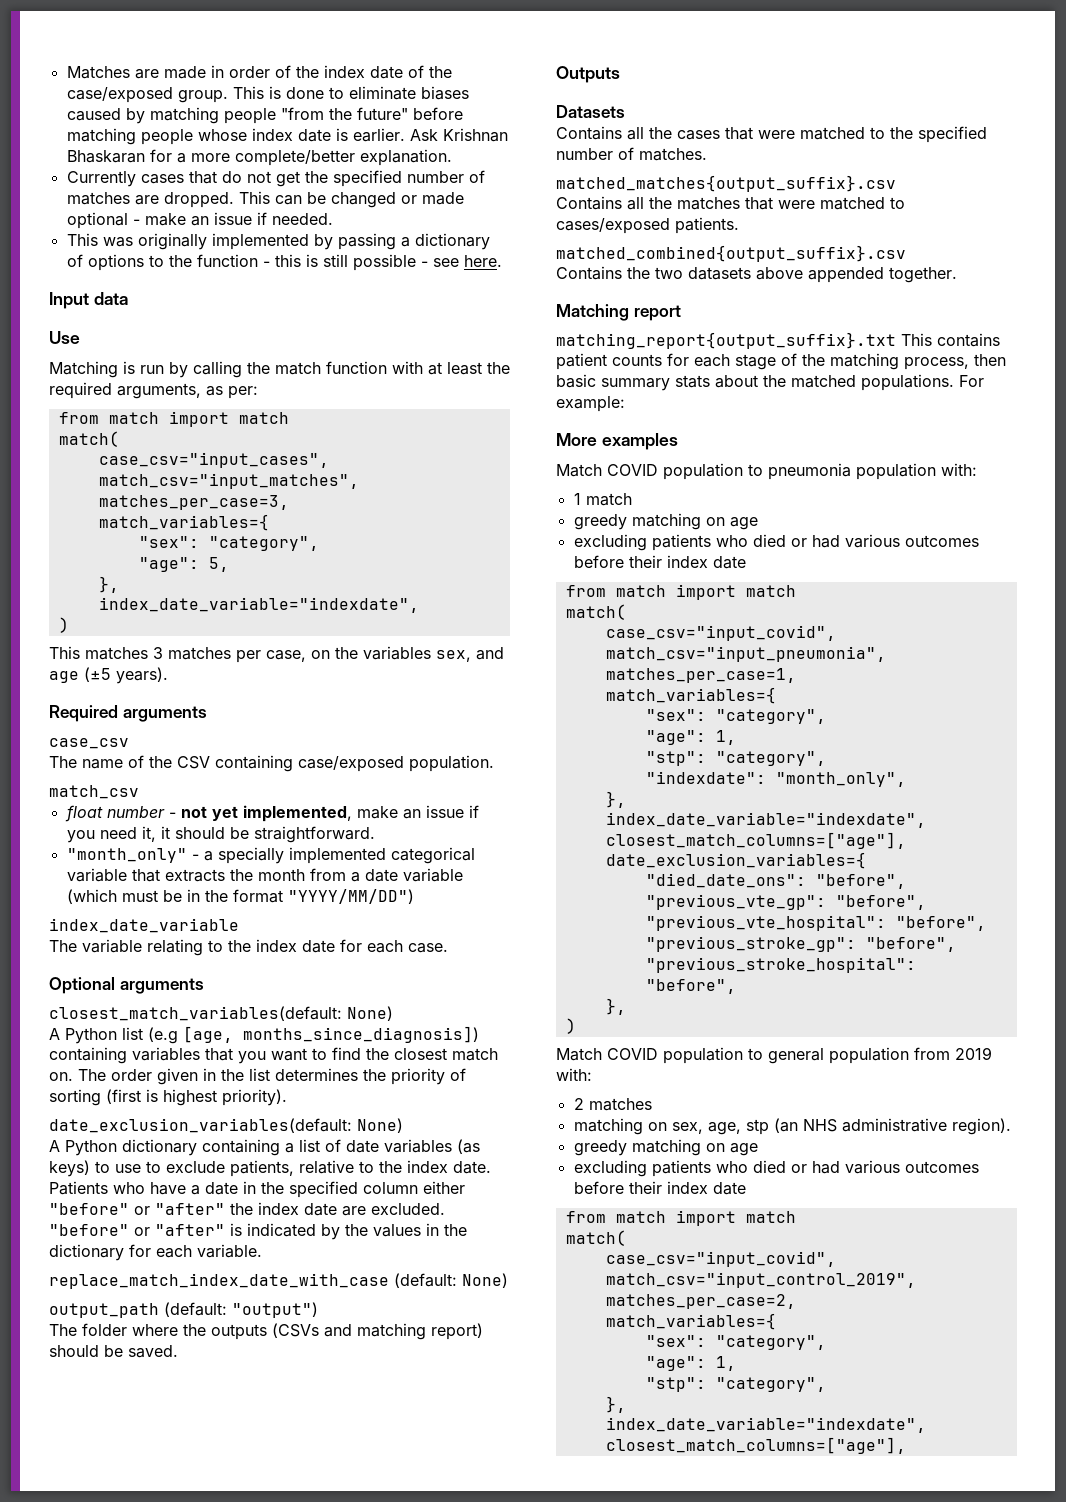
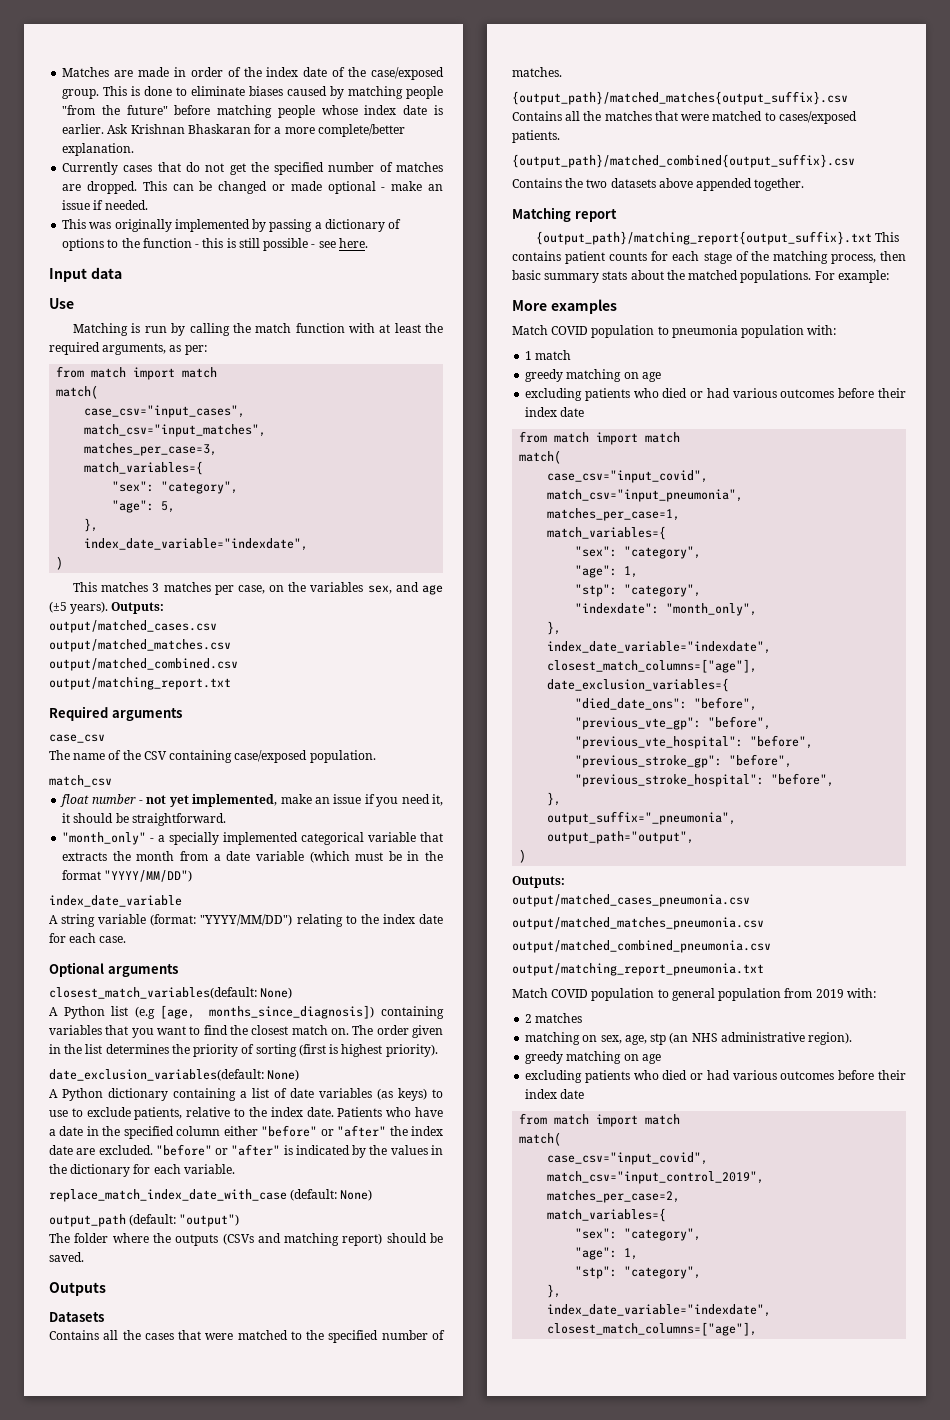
- This matches 3 matches per case, on the variables sex, and age (±5 years).
+ This matches 3 matches per case, on the variables sex, and age (±5 years). Outputs:
+ output/matched_cases.csv
+ output/matched_matches.csv
+ output/matched_combined.csv
+ output/matching_report.txt
- The variable relating to the index date for each case.
+ A string variable (format: "YYYY/MM/DD") relating to the index date for each case.
- matched_matches{output_suffix}.csv
+ {output_path}/matched_matches{output_suffix}.csv
- matched_combined{output_suffix}.csv
+ {output_path}/matched_combined{output_suffix}.csv
- matching_report{output_suffix}.txt This contains patient counts for each stage of the matching process, then basic summary stats about the matched populations.
+ {output_path}/matching_report{output_suffix}.txt This contains patient counts for each stage of the matching process, then basic summary stats about the matched populations.
  "previous_stroke_hospital": "before",
  },
+ output_suffix="_pneumonia",
+ output_path="output",
  )
+ Outputs:
+ output/matched_cases_pneumonia.csv
+ output/matched_matches_pneumonia.csv
+ output/matched_combined_pneumonia.csv
+ output/matching_report_pneumonia.txt

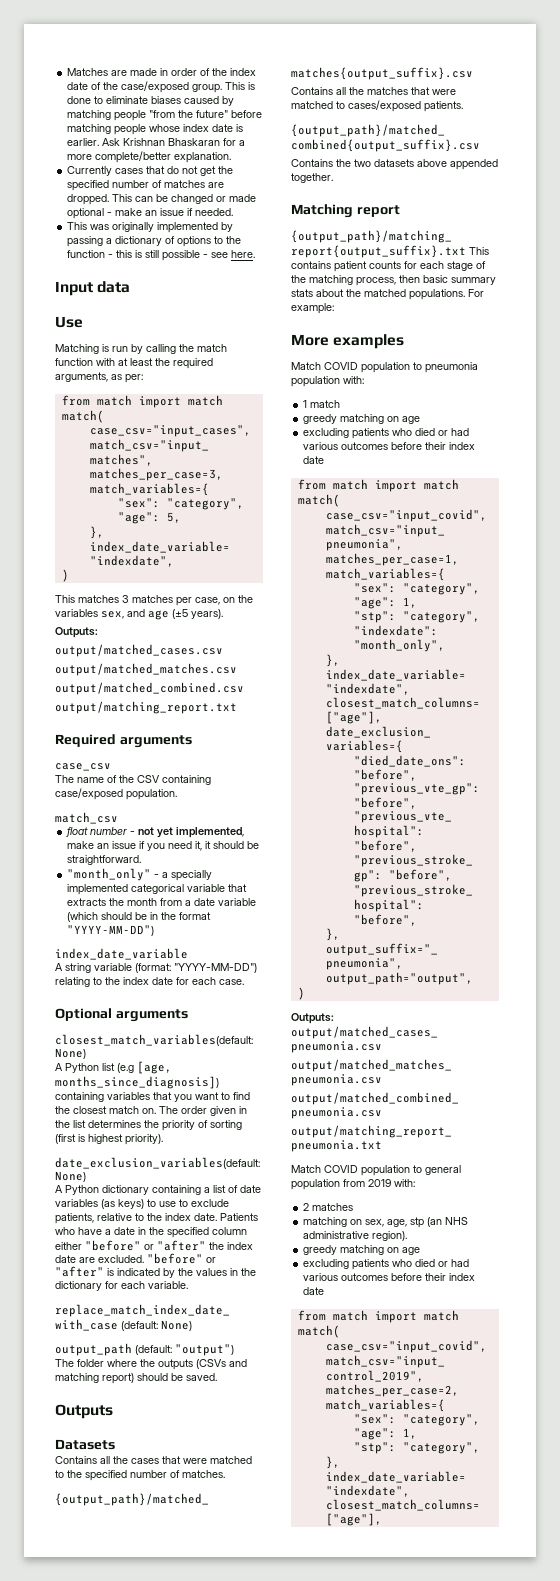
- This matches 3 matches per case, on the variables sex, and age (±5 years). Outputs:
+ This matches 3 matches per case, on the variables sex, and age (±5 years).
+ Outputs:
- "month_only" - a specially implemented categorical variable that extracts the month from a date variable (which must be in the format "YYYY/MM/DD")
+ "month_only" - a specially implemented categorical variable that extracts the month from a date variable (which should be in the format "YYYY-MM-DD")
- A string variable (format: "YYYY/MM/DD") relating to the index date for each case.
+ A string variable (format: "YYYY-MM-DD") relating to the index date for each case.

